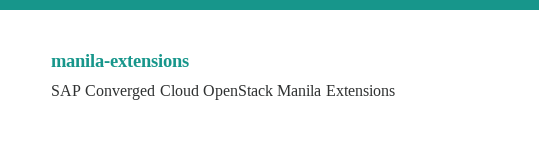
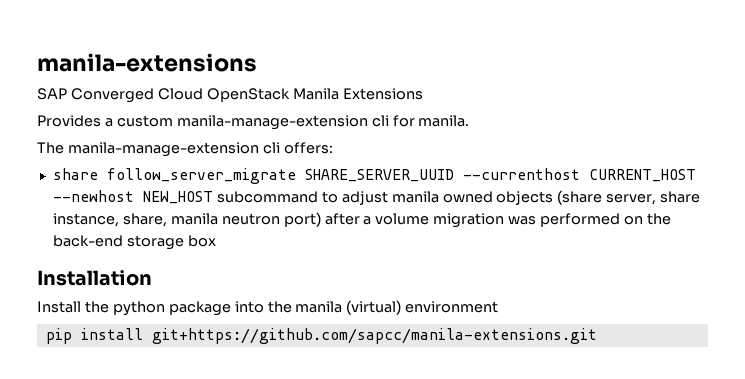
+ Provides a custom manila-manage-extension cli for manila.
+ The manila-manage-extension cli offers:
+ share follow_server_migrate SHARE_SERVER_UUID --currenthost CURRENT_HOST --newhost NEW_HOST subcommand to adjust manila owned objects (share server, share instance, share, manila neutron port) after a volume migration was performed on the back-end storage box
+ Installation
+ Install the python package into the manila (virtual) environment
+ pip install git+https://github.com/sapcc/manila-extensions.git

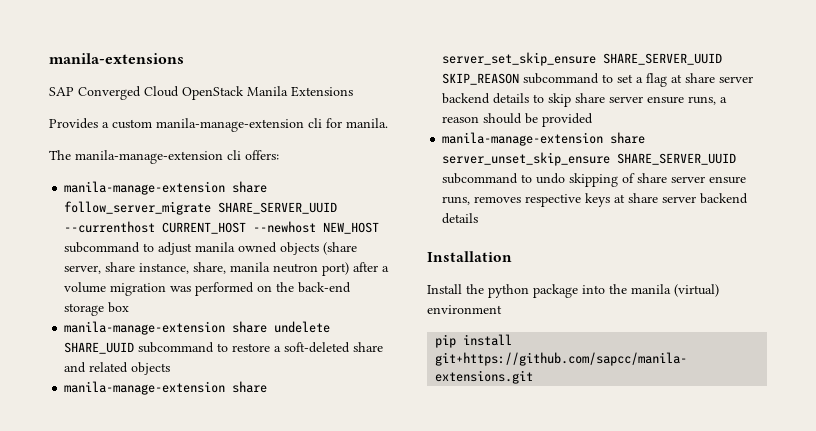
- share follow_server_migrate SHARE_SERVER_UUID --currenthost CURRENT_HOST --newhost NEW_HOST subcommand to adjust manila owned objects (share server, share instance, share, manila neutron port) after a volume migration was performed on the back-end storage box
+ manila-manage-extension share follow_server_migrate SHARE_SERVER_UUID --currenthost CURRENT_HOST --newhost NEW_HOST subcommand to adjust manila owned objects (share server, share instance, share, manila neutron port) after a volume migration was performed on the back-end storage box
+ manila-manage-extension share undelete SHARE_UUID subcommand to restore a soft-deleted share and related objects
+ manila-manage-extension share server_set_skip_ensure SHARE_SERVER_UUID SKIP_REASON subcommand to set a flag at share server backend details to skip share server ensure runs, a reason should be provided
+ manila-manage-extension share server_unset_skip_ensure SHARE_SERVER_UUID subcommand to undo skipping of share server ensure runs, removes respective keys at share server backend details

